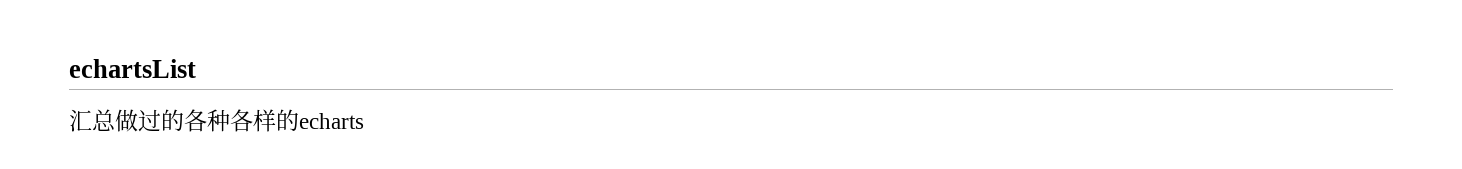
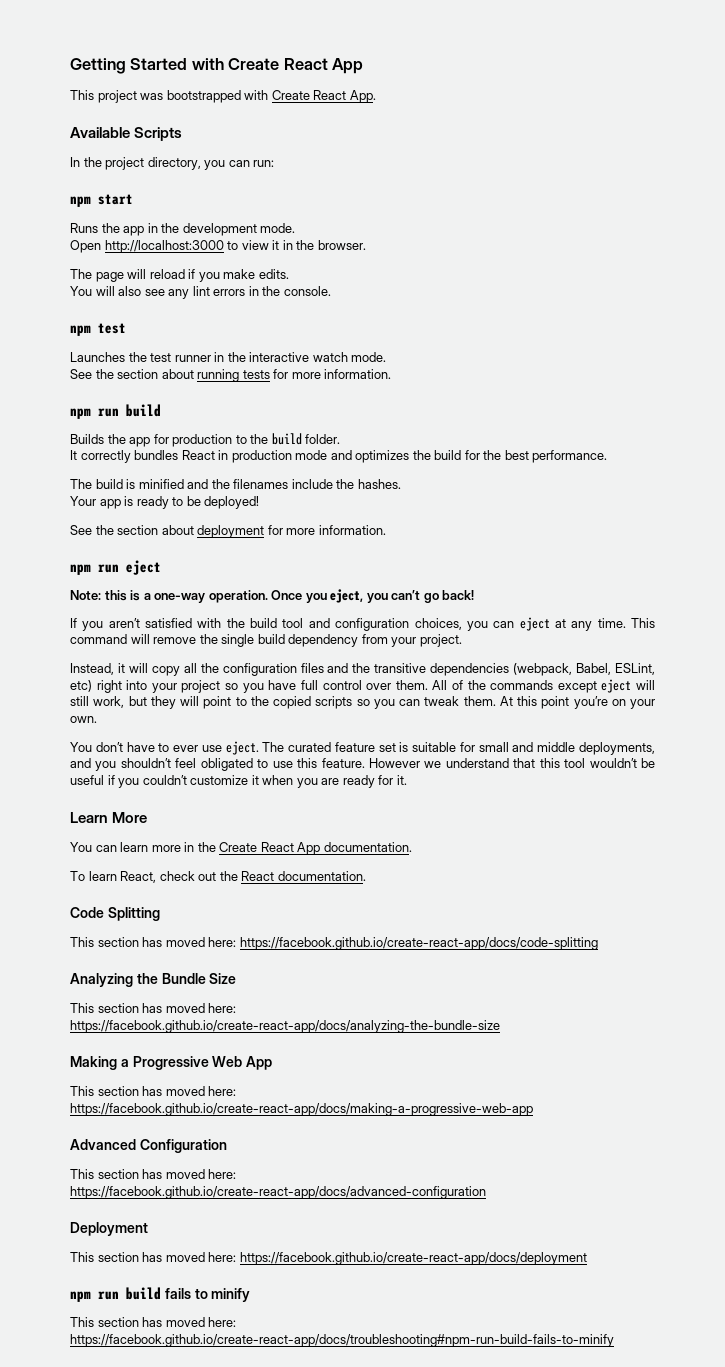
- echartsList
- 汇总做过的各种各样的echarts
+ Getting Started with Create React App
+ This project was bootstrapped with Create React App.
+ Available Scripts
+ In the project directory, you can run:
+ npm start
+ Runs the app in the development mode.
+ Open http://localhost:3000 to view it in the browser.
+ The page will reload if you make edits.
+ You will also see any lint errors in the console.
+ npm test
+ Launches the test runner in the interactive watch mode.
+ See the section about running tests for more information.
+ npm run build
+ Builds the app for production to the build folder.
+ It correctly bundles React in production mode and optimizes the build for the best performance.
+ The build is minified and the filenames include the hashes.
+ Your app is ready to be deployed!
+ See the section about deployment for more information.
+ npm run eject
+ Note: this is a one-way operation. Once you eject, you can’t go back!
+ If you aren’t satisfied with the build tool and configuration choices, you can eject at any time. This command will remove the single build dependency from your project.
+ Instead, it will copy all the configuration files and the transitive dependencies (webpack, Babel, ESLint, etc) right into your project so you have full control over them. All of the commands except eject will still work, but they will point to the copied scripts so you can tweak them. At this point you’re on your own.
+ You don’t have to ever use eject. The curated feature set is suitable for small and middle deployments, and you shouldn’t feel obligated to use this feature. However we understand that this tool wouldn’t be useful if you couldn’t customize it when you are ready for it.
+ Learn More
+ You can learn more in the Create React App documentation.
+ To learn React, check out the React documentation.
+ Code Splitting
+ This section has moved here: https://facebook.github.io/create-react-app/docs/code-splitting
+ Analyzing the Bundle Size
+ This section has moved here: https://facebook.github.io/create-react-app/docs/analyzing-the-bundle-size
+ Making a Progressive Web App
+ This section has moved here: https://facebook.github.io/create-react-app/docs/making-a-progressive-web-app
+ Advanced Configuration
+ This section has moved here: https://facebook.github.io/create-react-app/docs/advanced-configuration
+ Deployment
+ This section has moved here: https://facebook.github.io/create-react-app/docs/deployment
+ npm run build fails to minify
+ This section has moved here: https://facebook.github.io/create-react-app/docs/troubleshooting#npm-run-build-fails-to-minify

